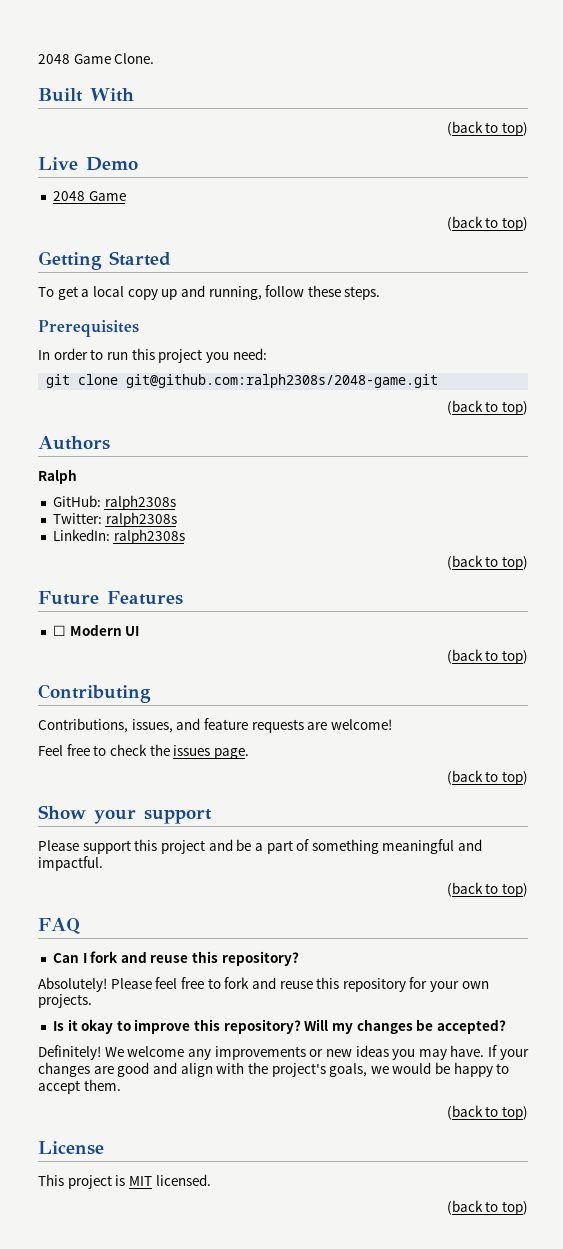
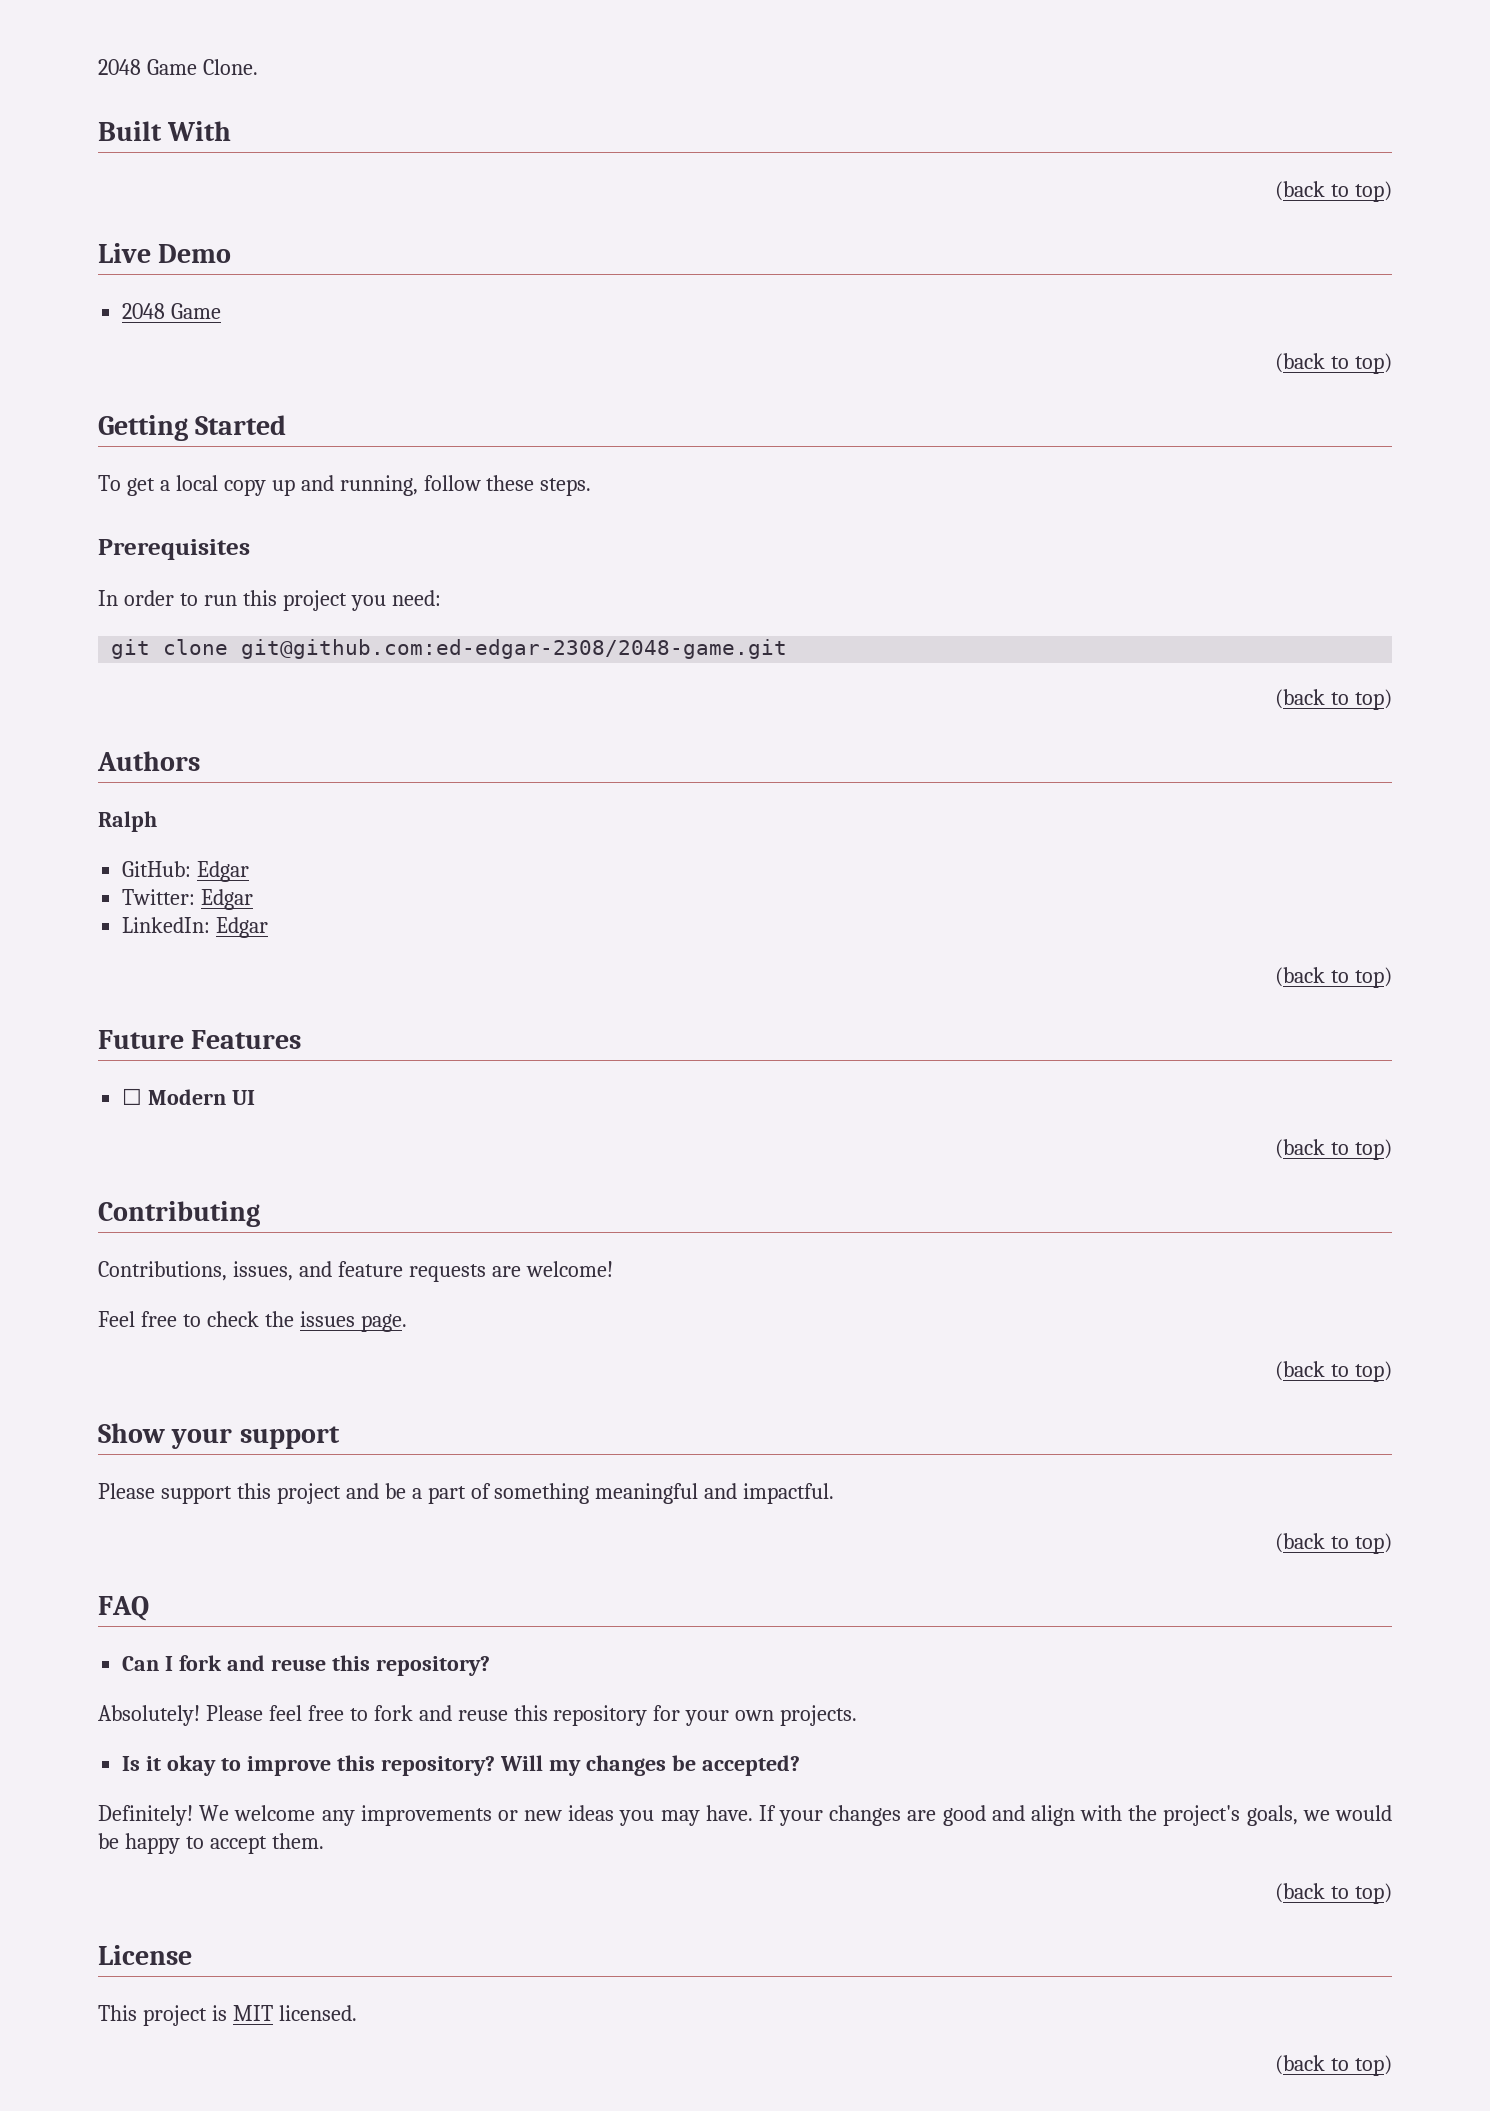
- git clone git@github.com:ralph2308s/2048-game.git
+ git clone git@github.com:ed-edgar-2308/2048-game.git
- GitHub: ralph2308s
+ GitHub: Edgar
- Twitter: ralph2308s
+ Twitter: Edgar
- LinkedIn: ralph2308s
+ LinkedIn: Edgar

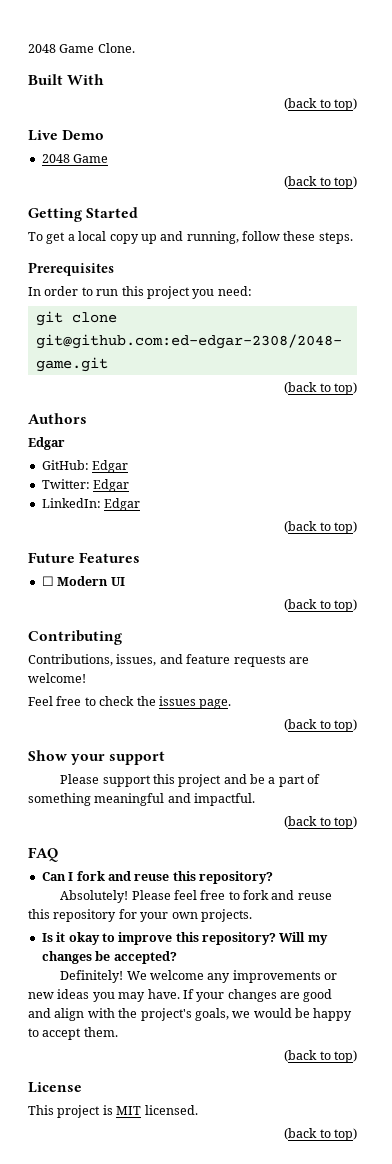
  Authors
- Ralph
+ Edgar

